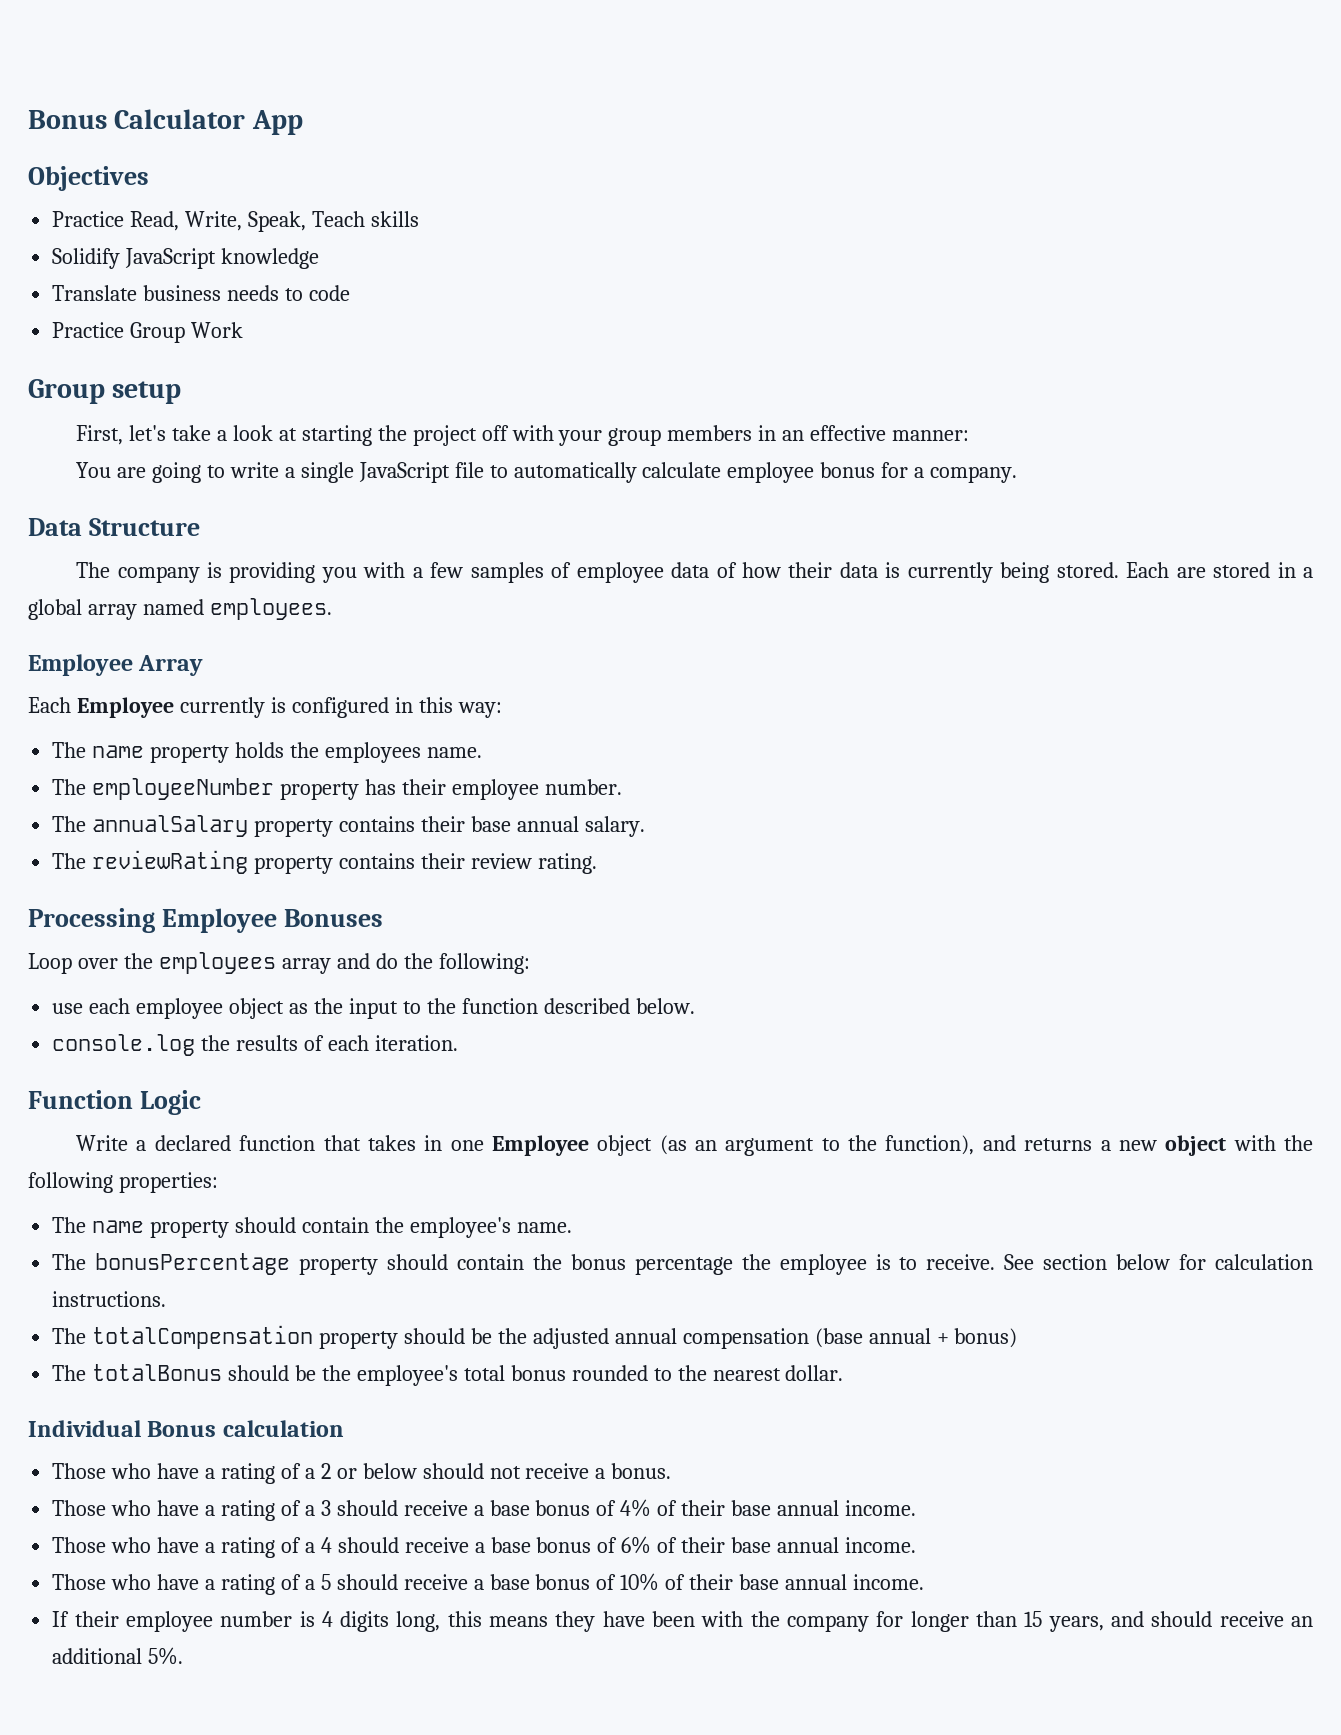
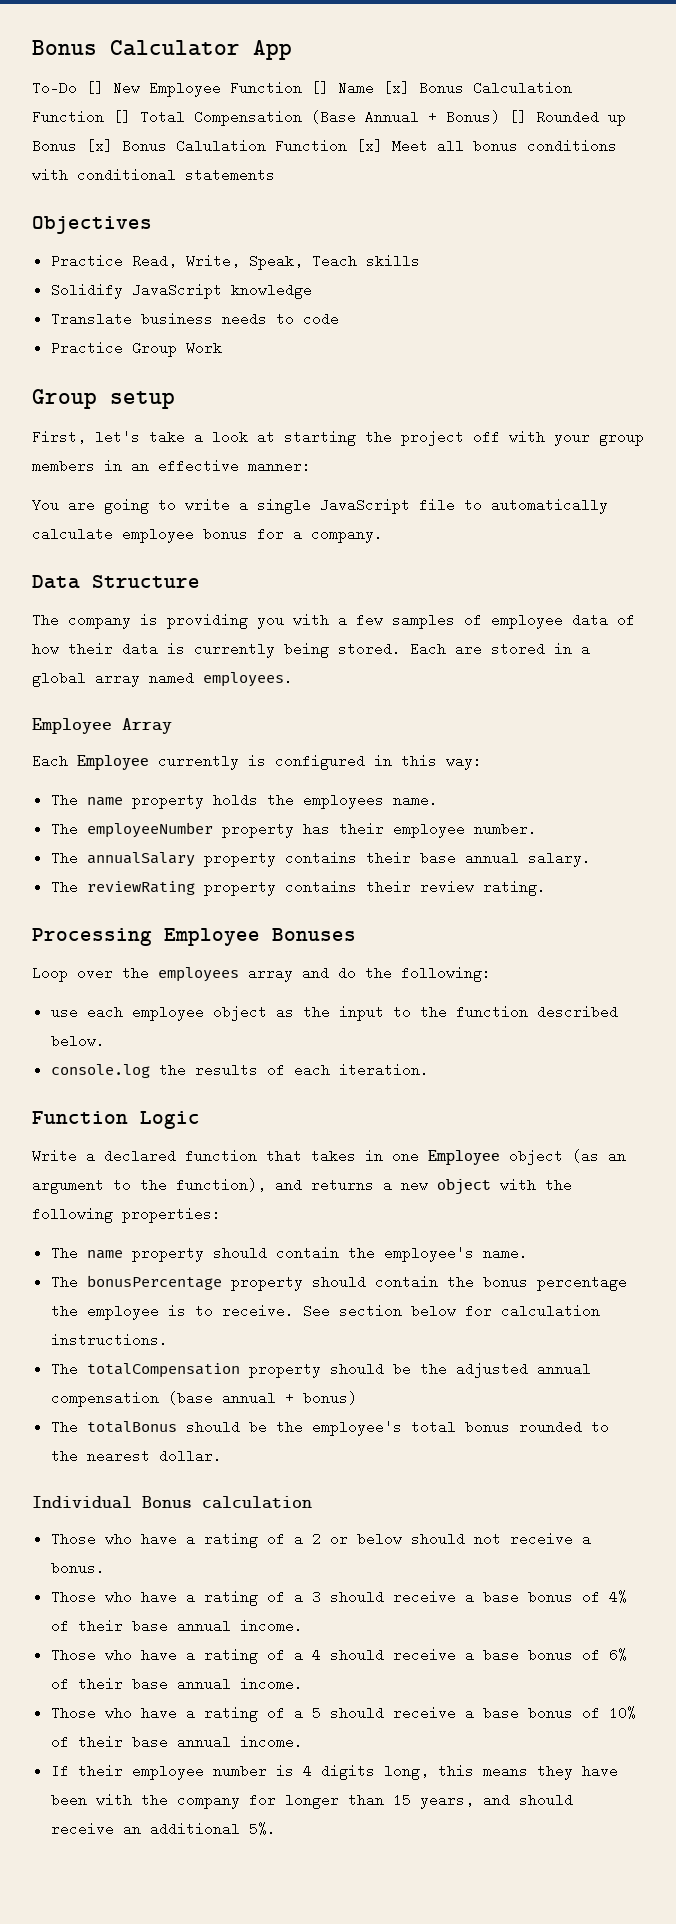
+ To-Do [] New Employee Function [] Name [x] Bonus Calculation Function [] Total Compensation (Base Annual + Bonus) [] Rounded up Bonus [x] Bonus Calulation Function [x] Meet all bonus conditions with conditional statements

